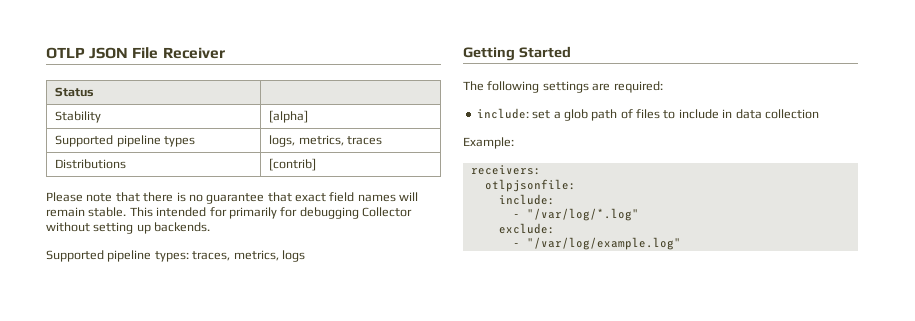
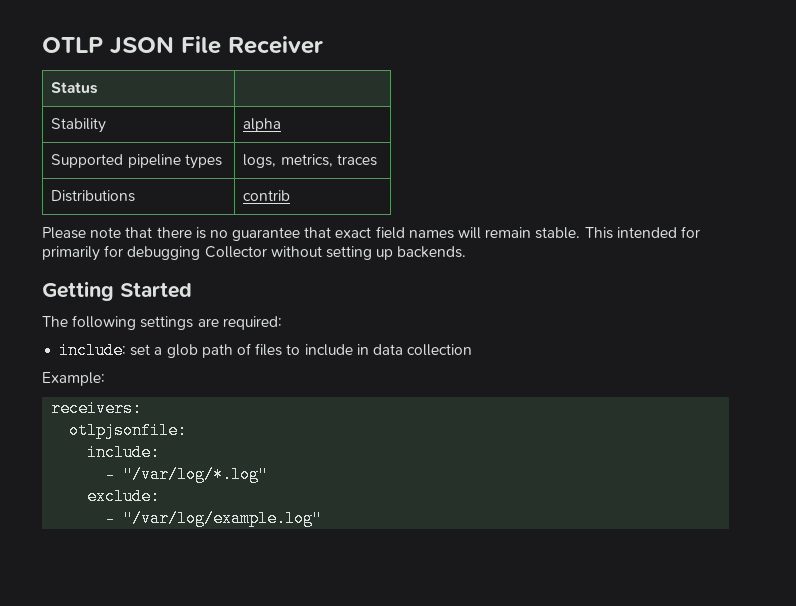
- Stability | [alpha]
+ Stability | alpha
- Distributions | [contrib]
+ Distributions | contrib
- Supported pipeline types: traces, metrics, logs

